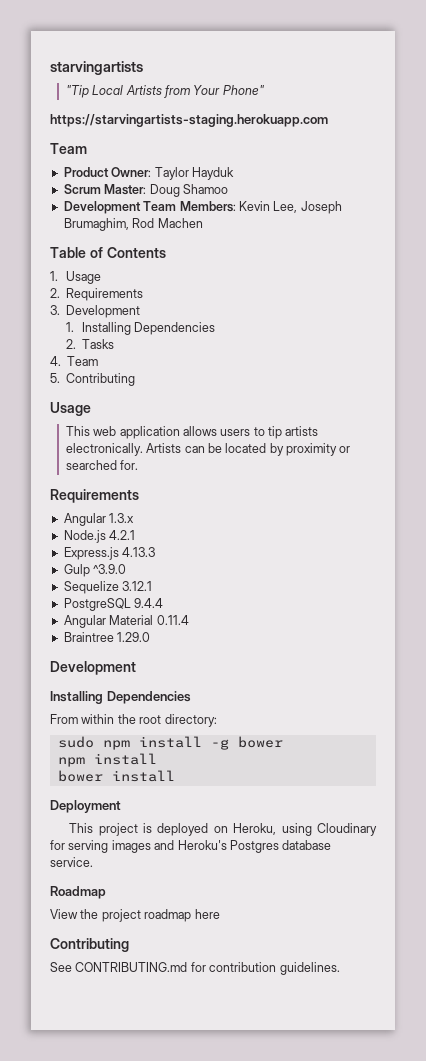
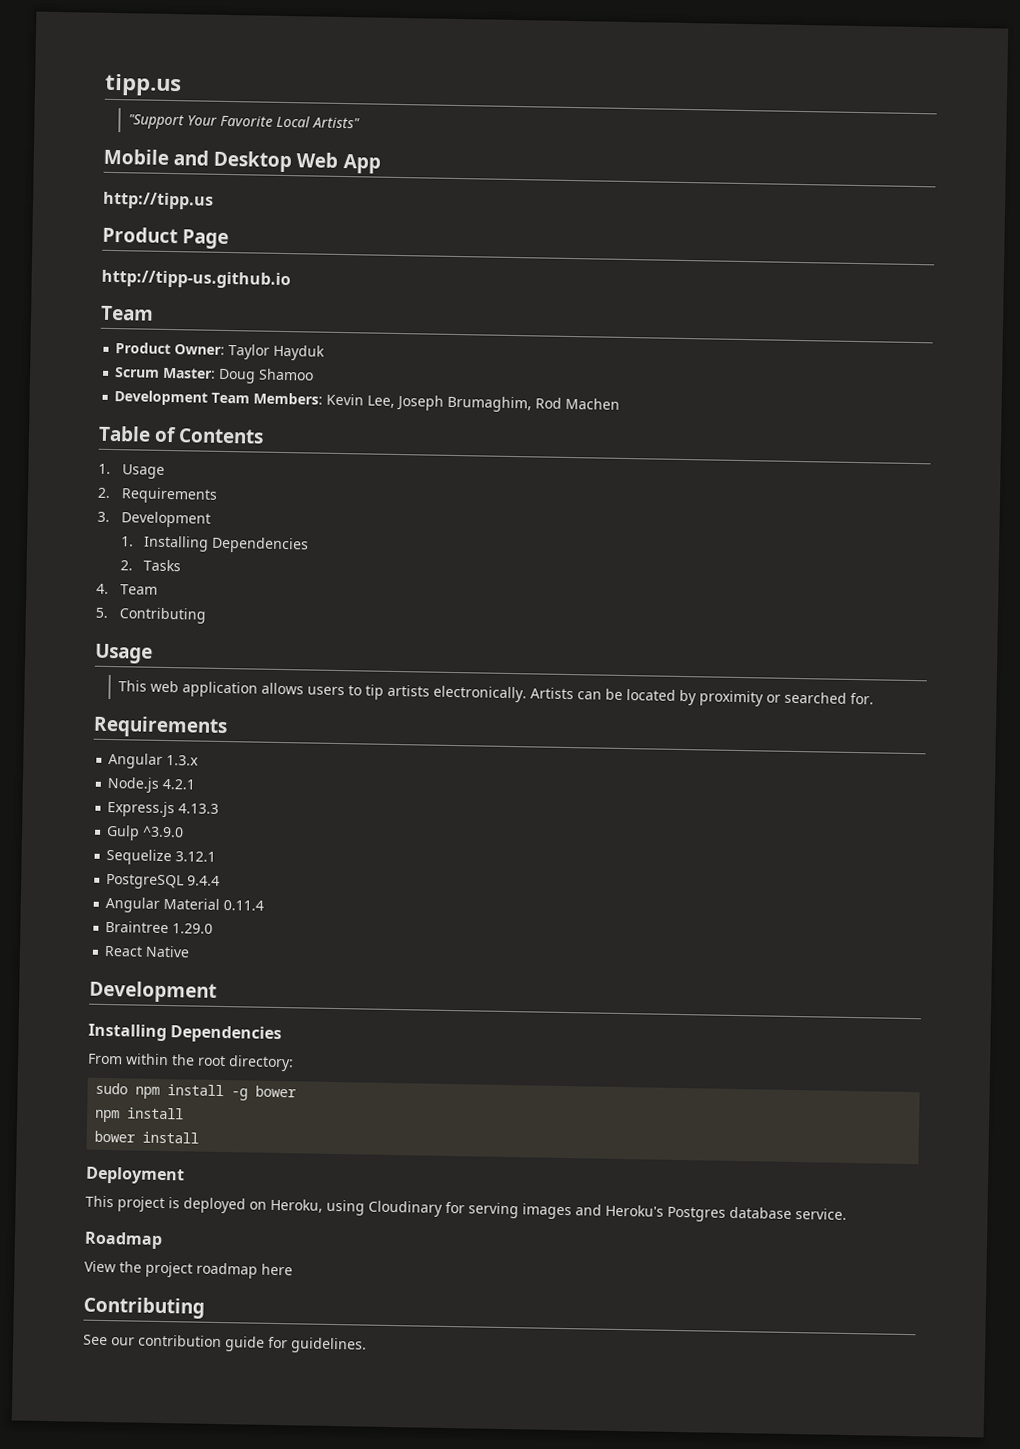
- starvingartists
- "Tip Local Artists from Your Phone"
- https://starvingartists-staging.herokuapp.com
+ tipp.us
+ "Support Your Favorite Local Artists"
+ Mobile and Desktop Web App
+ http://tipp.us
+ Product Page
+ http://tipp-us.github.io
+ React Native
- See CONTRIBUTING.md for contribution guidelines.
+ See our contribution guide for guidelines.

